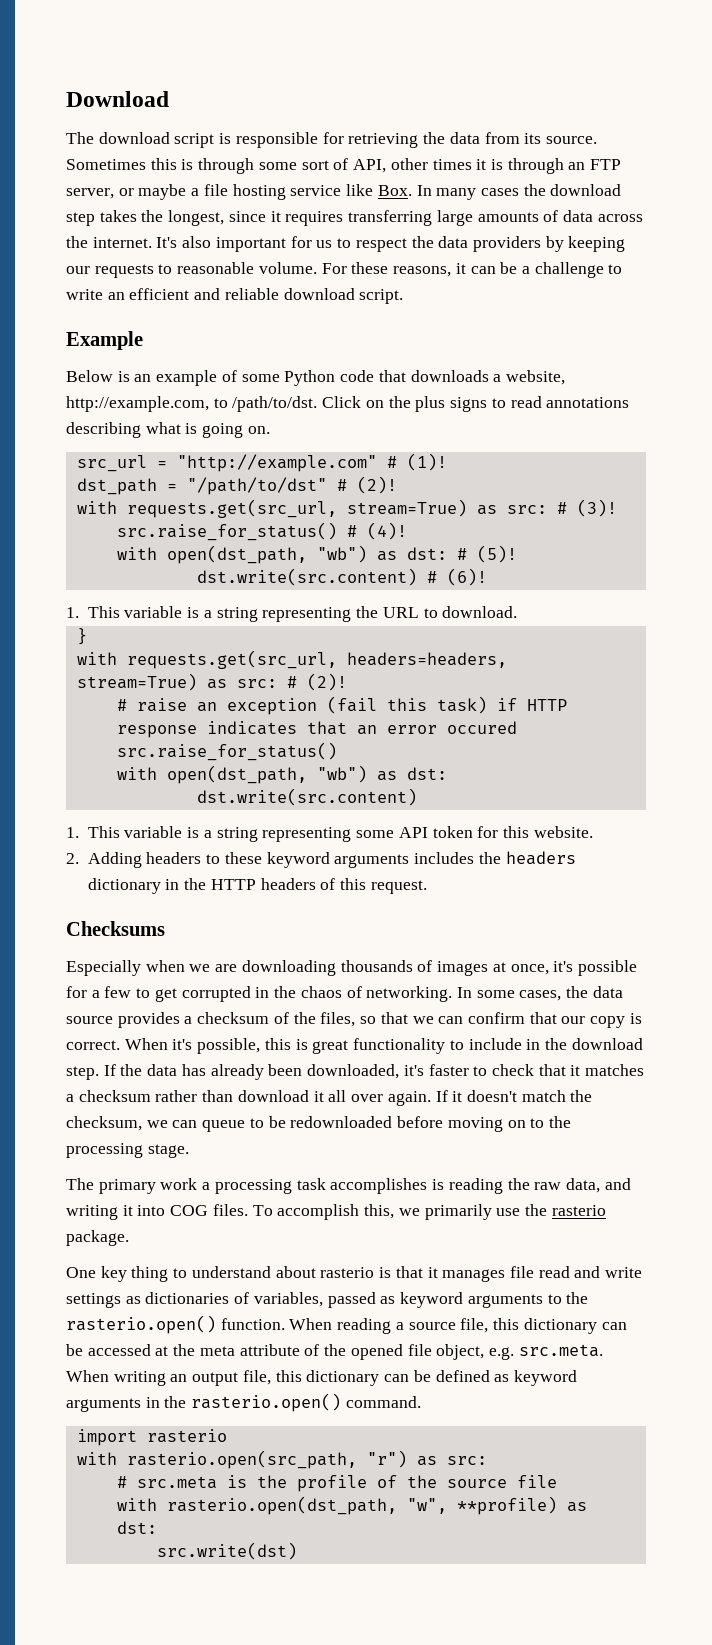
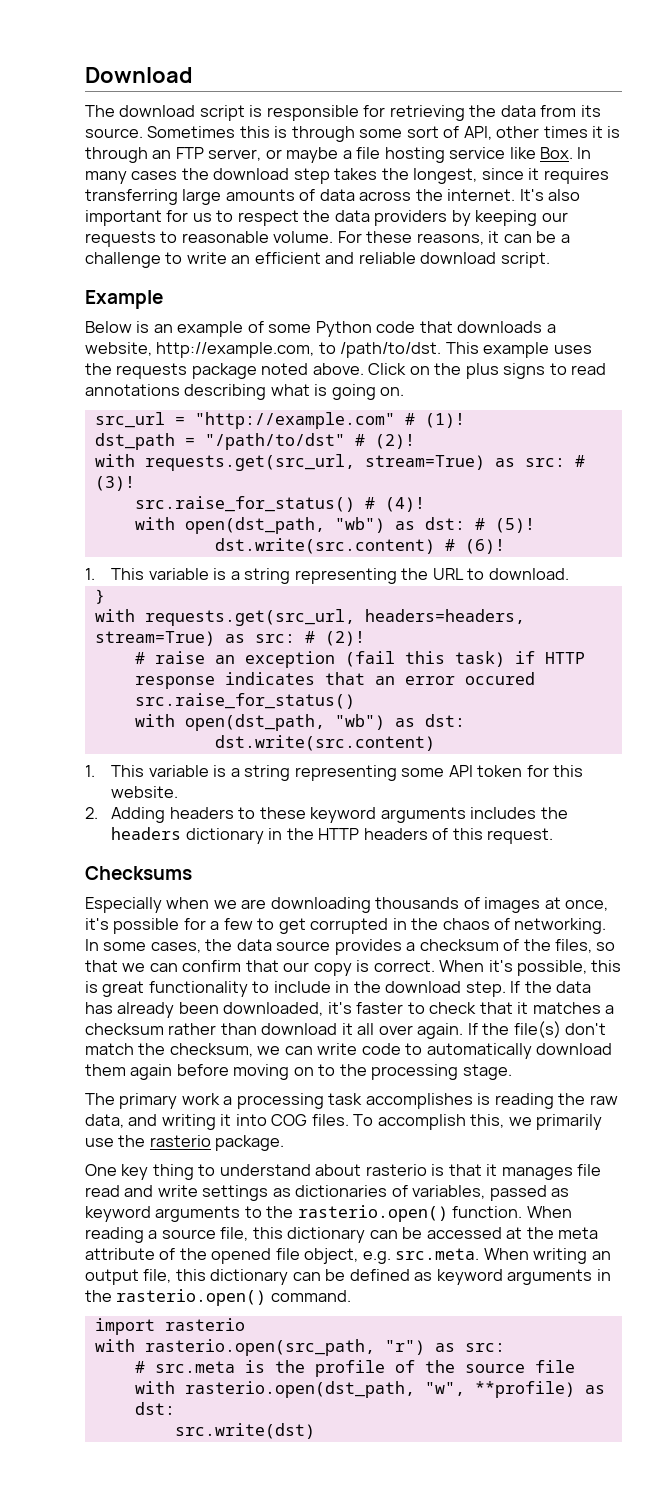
+ This example uses the requests package noted above.
- If it doesn't match the checksum, we can queue to be redownloaded before moving on to the processing stage.
+ If the file(s) don't match the checksum, we can write code to automatically download them again before moving on to the processing stage.

